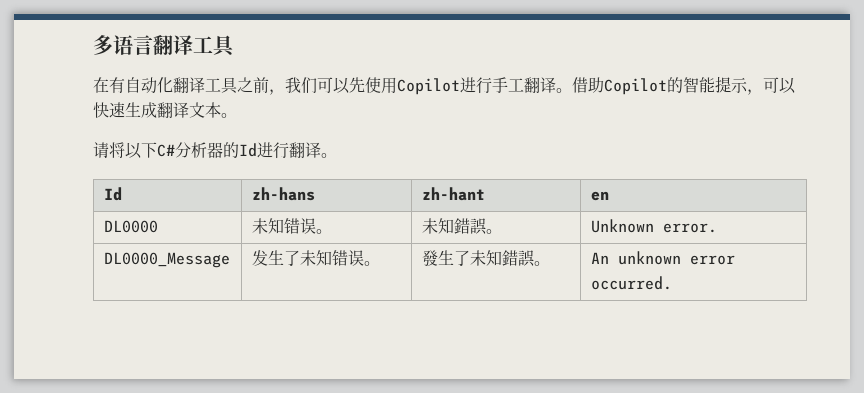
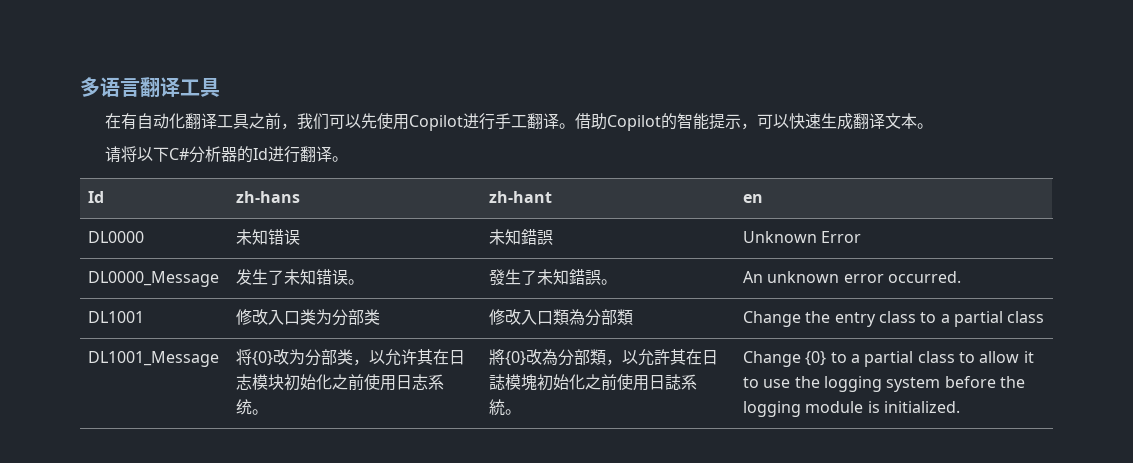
- DL0000 | 未知错误。 | 未知錯誤。 | Unknown error.
+ DL0000 | 未知错误 | 未知錯誤 | Unknown Error
+ DL1001 | 修改入口类为分部类 | 修改入口類為分部類 | Change the entry class to a partial class
+ DL1001_Message | 将{0}改为分部类，以允许其在日志模块初始化之前使用日志系统。 | 將{0}改為分部類，以允許其在日誌模塊初始化之前使用日誌系統。 | Change {0} to a partial class to allow it to use the logging system before the logging module is initialized.

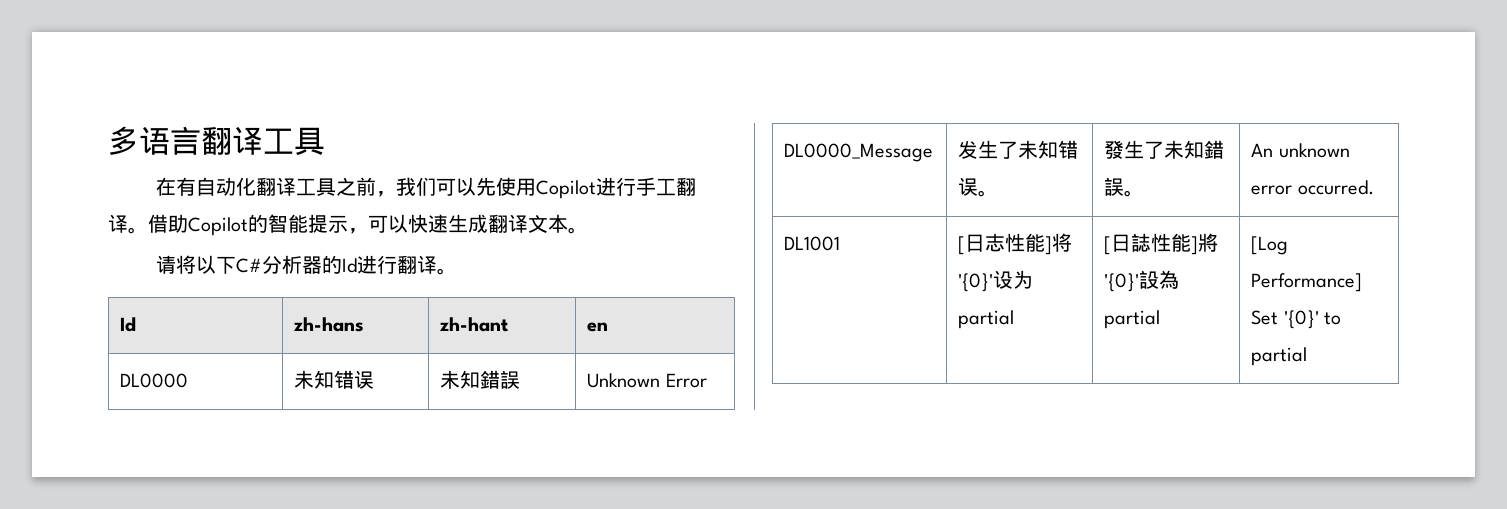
- DL1001 | 修改入口类为分部类 | 修改入口類為分部類 | Change the entry class to a partial class
- DL1001_Message | 将{0}改为分部类，以允许其在日志模块初始化之前使用日志系统。 | 將{0}改為分部類，以允許其在日誌模塊初始化之前使用日誌系統。 | Change {0} to a partial class to allow it to use the logging system before the logging module is initialized.
+ DL1001 | [日志性能]将'{0}'设为partial | [日誌性能]將'{0}'設為partial | [Log Performance] Set '{0}' to partial

